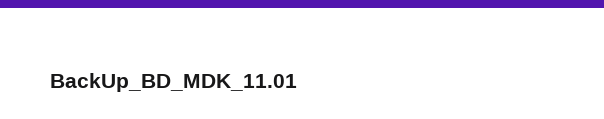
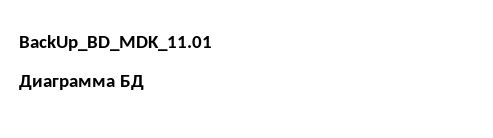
+ Диаграмма БД

